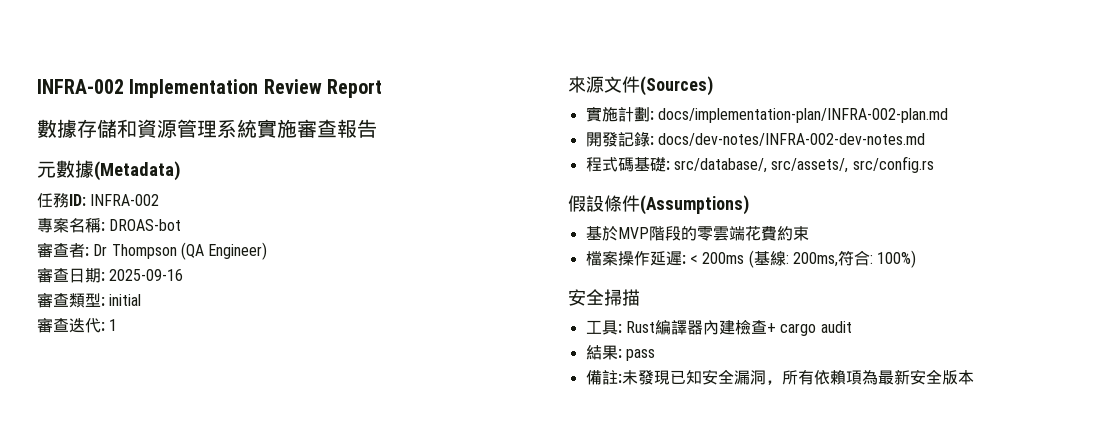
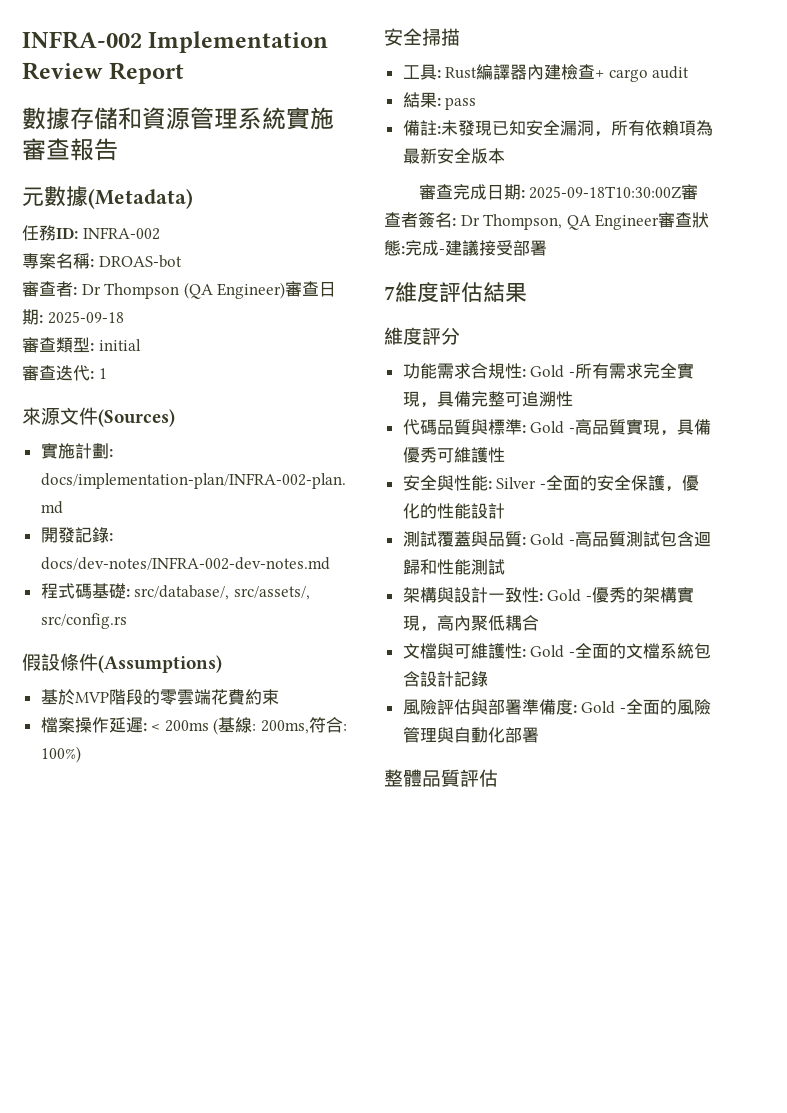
- 審查者: Dr Thompson (QA Engineer)
- 審查日期: 2025-09-16
+ 審查者: Dr Thompson (QA Engineer)審查日期: 2025-09-18
+ 審查完成日期: 2025-09-18T10:30:00Z審查者簽名: Dr Thompson, QA Engineer審查狀態:完成-建議接受部署
+ 7維度評估結果
+ 維度評分
+ 功能需求合規性: Gold -所有需求完全實現，具備完整可追溯性
+ 代碼品質與標準: Gold -高品質實現，具備優秀可維護性
+ 安全與性能: Silver -全面的安全保護，優化的性能設計
+ 測試覆蓋與品質: Gold -高品質測試包含迴歸和性能測試
+ 架構與設計一致性: Gold -優秀的架構實現，高內聚低耦合
+ 文檔與可維護性: Gold -全面的文檔系統包含設計記錄
+ 風險評估與部署準備度: Gold -全面的風險管理與自動化部署
+ 整體品質評估

